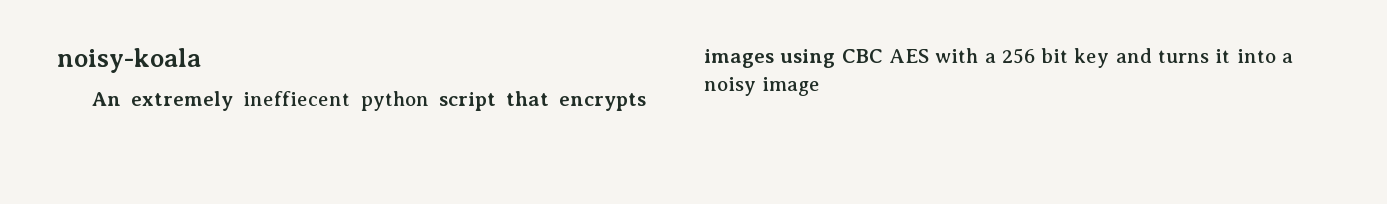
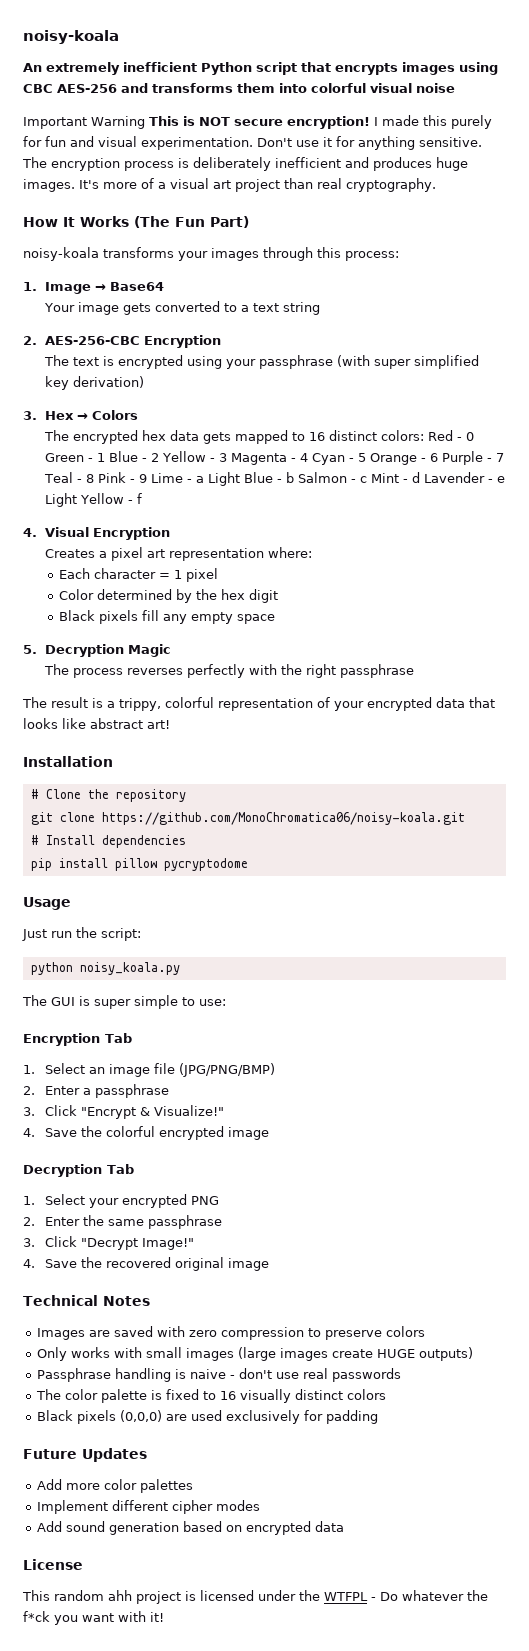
- An extremely ineffiecent python script that encrypts images using CBC AES with a 256 bit key and turns it into a noisy image
+ An extremely inefficient Python script that encrypts images using CBC AES-256 and transforms them into colorful visual noise
+ Important Warning This is NOT secure encryption! I made this purely for fun and visual experimentation. Don't use it for anything sensitive. The encryption process is deliberately inefficient and produces huge images. It's more of a visual art project than real cryptography.
+ How It Works (The Fun Part)
+ noisy-koala transforms your images through this process:
+ 1. Image → Base64
+ Your image gets converted to a text string
+ 2. AES-256-CBC Encryption
+ The text is encrypted using your passphrase (with super simplified key derivation)
+ 3. Hex → Colors
+ The encrypted hex data gets mapped to 16 distinct colors: Red - 0 Green - 1 Blue - 2 Yellow - 3 Magenta - 4 Cyan - 5 Orange - 6 Purple - 7 Teal - 8 Pink - 9 Lime - a Light Blue - b Salmon - c Mint - d Lavender - e Light Yellow - f
+ 4. Visual Encryption
+ Creates a pixel art representation where:
+ Each character = 1 pixel
+ Color determined by the hex digit
+ Black pixels fill any empty space
+ 5. Decryption Magic
+ The process reverses perfectly with the right passphrase
+ The result is a trippy, colorful representation of your encrypted data that looks like abstract art!
+ Installation
+ # Clone the repository
+ git clone https://github.com/MonoChromatica06/noisy-koala.git
+ # Install dependencies
+ pip install pillow pycryptodome
+ Usage
+ Just run the script:
+ python noisy_koala.py
+ The GUI is super simple to use:
+ Encryption Tab
+ 1. Select an image file (JPG/PNG/BMP)
+ 2. Enter a passphrase
+ 3. Click "Encrypt & Visualize!"
+ 4. Save the colorful encrypted image
+ Decryption Tab
+ 1. Select your encrypted PNG
+ 2. Enter the same passphrase
+ 3. Click "Decrypt Image!"
+ 4. Save the recovered original image
+ Technical Notes
+ Images are saved with zero compression to preserve colors
+ Only works with small images (large images create HUGE outputs)
+ Passphrase handling is naive - don't use real passwords
+ The color palette is fixed to 16 visually distinct colors
+ Black pixels (0,0,0) are used exclusively for padding
+ Future Updates
+ Add more color palettes
+ Implement different cipher modes
+ Add sound generation based on encrypted data
+ License
+ This random ahh project is licensed under the WTFPL - Do whatever the f*ck you want with it!

